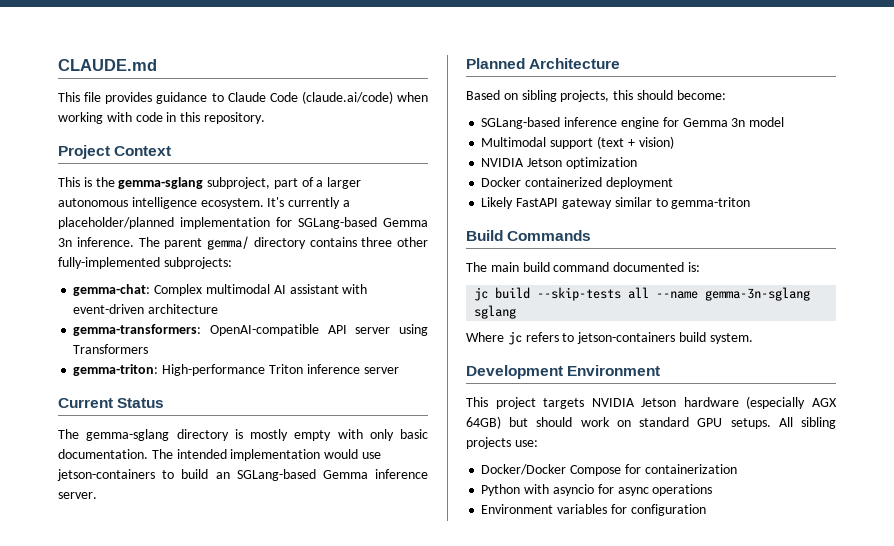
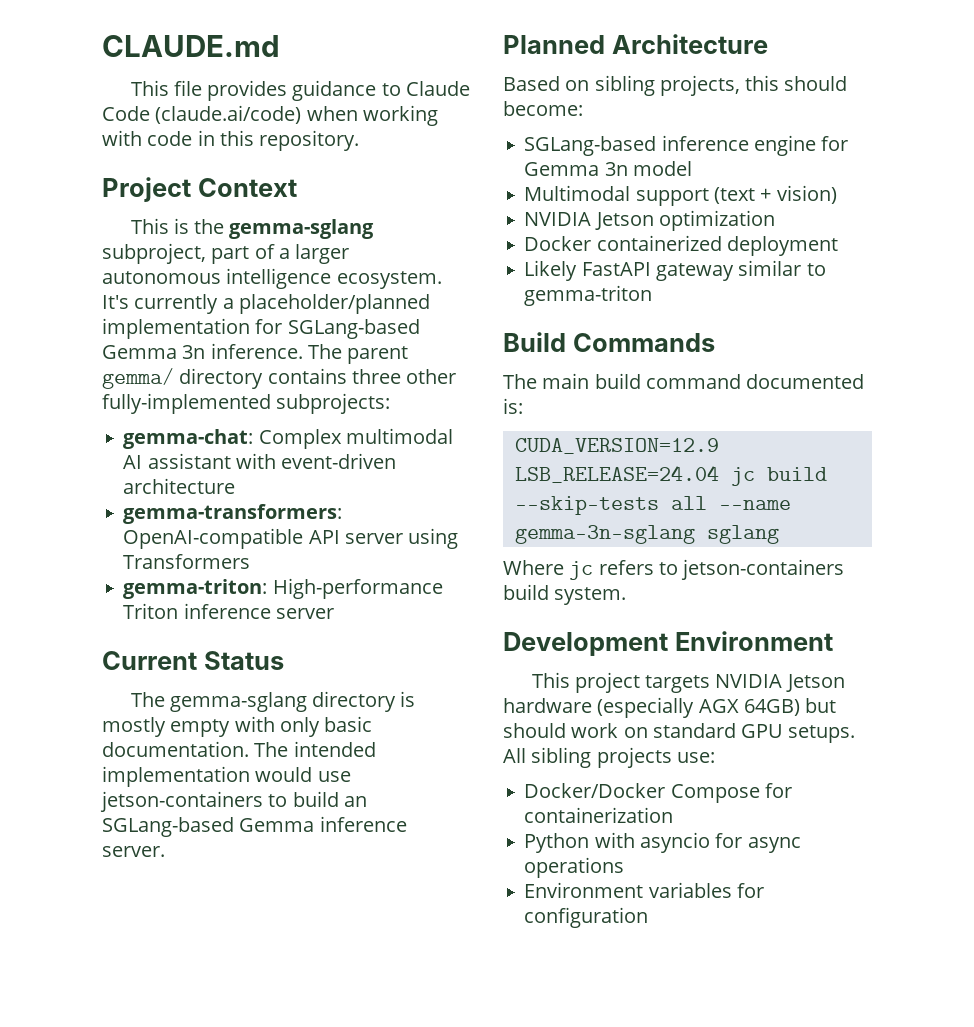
- jc build --skip-tests all --name gemma-3n-sglang sglang
+ CUDA_VERSION=12.9 LSB_RELEASE=24.04 jc build --skip-tests all --name gemma-3n-sglang sglang

